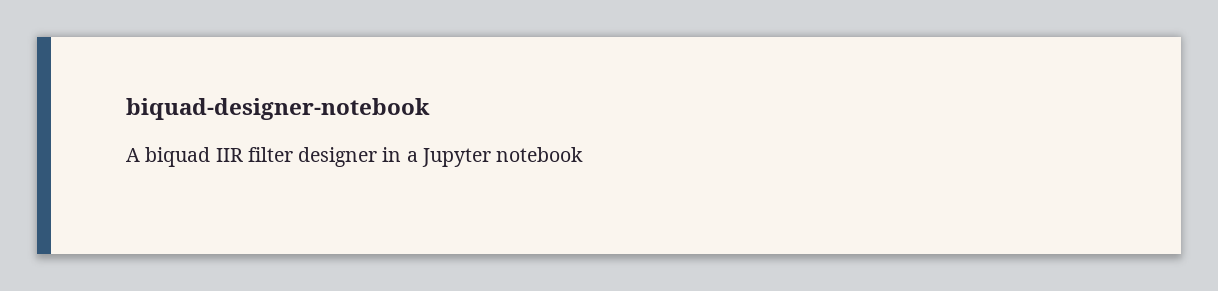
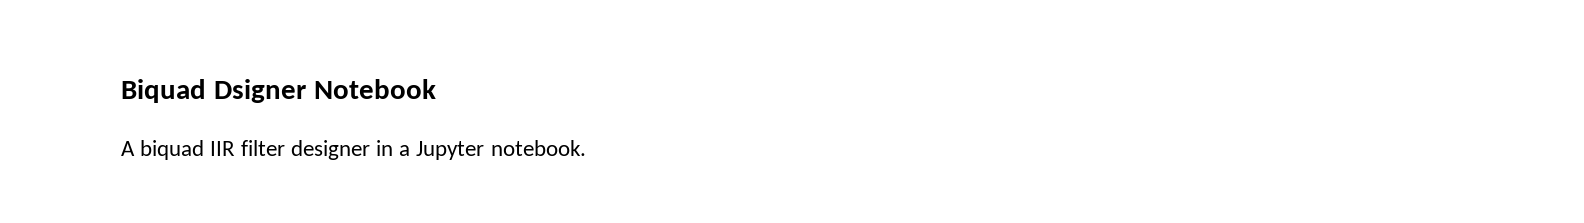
- biquad-designer-notebook
+ Biquad Dsigner Notebook
- A biquad IIR filter designer in a Jupyter notebook
+ A biquad IIR filter designer in a Jupyter notebook.

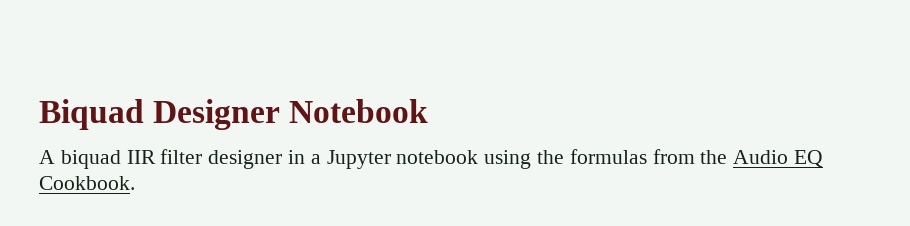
- Biquad Dsigner Notebook
+ Biquad Designer Notebook
- A biquad IIR filter designer in a Jupyter notebook.
+ A biquad IIR filter designer in a Jupyter notebook using the formulas from the Audio EQ Cookbook.

